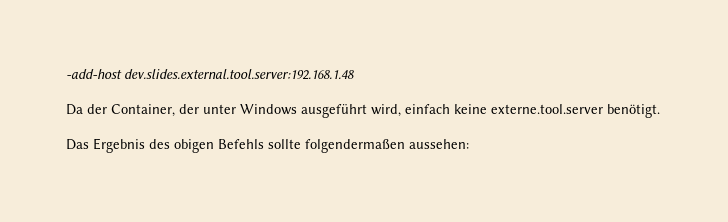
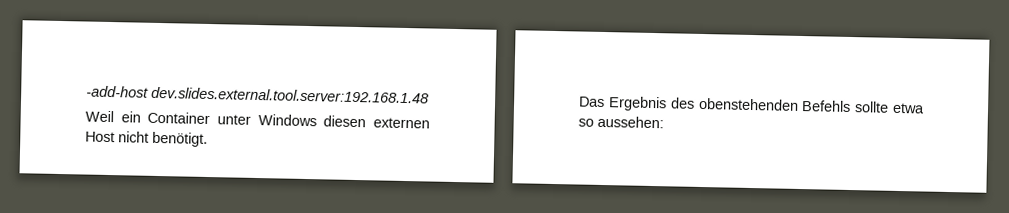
- Da der Container, der unter Windows ausgeführt wird, einfach keine externe.tool.server benötigt.
+ Weil ein Container unter Windows diesen externen Host nicht benötigt.
- Das Ergebnis des obigen Befehls sollte folgendermaßen aussehen:
+ Das Ergebnis des obenstehenden Befehls sollte etwa so aussehen:

